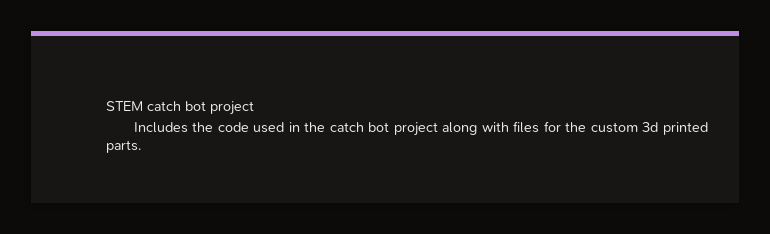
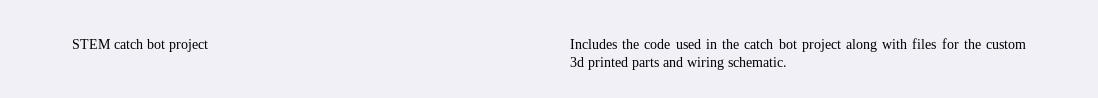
- Includes the code used in the catch bot project along with files for the custom 3d printed parts.
+ Includes the code used in the catch bot project along with files for the custom 3d printed parts and wiring schematic.

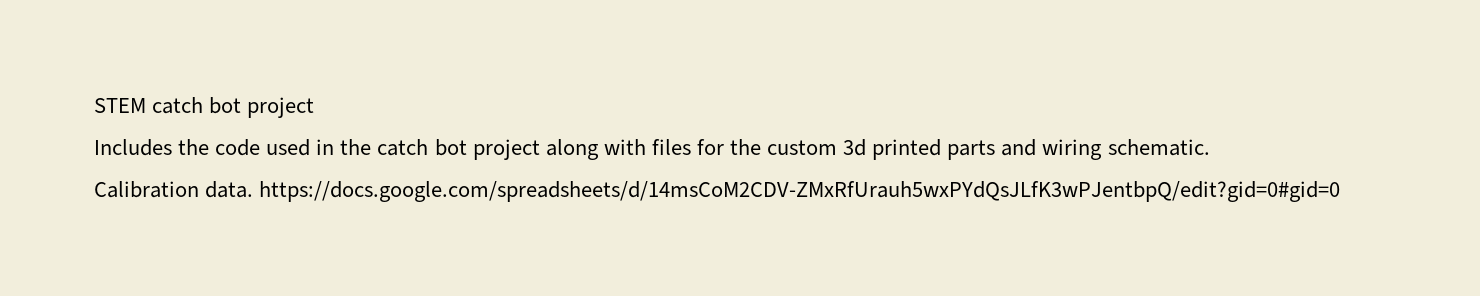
+ Calibration data. https://docs.google.com/spreadsheets/d/14msCoM2CDV-ZMxRfUrauh5wxPYdQsJLfK3wPJentbpQ/edit?gid=0#gid=0

